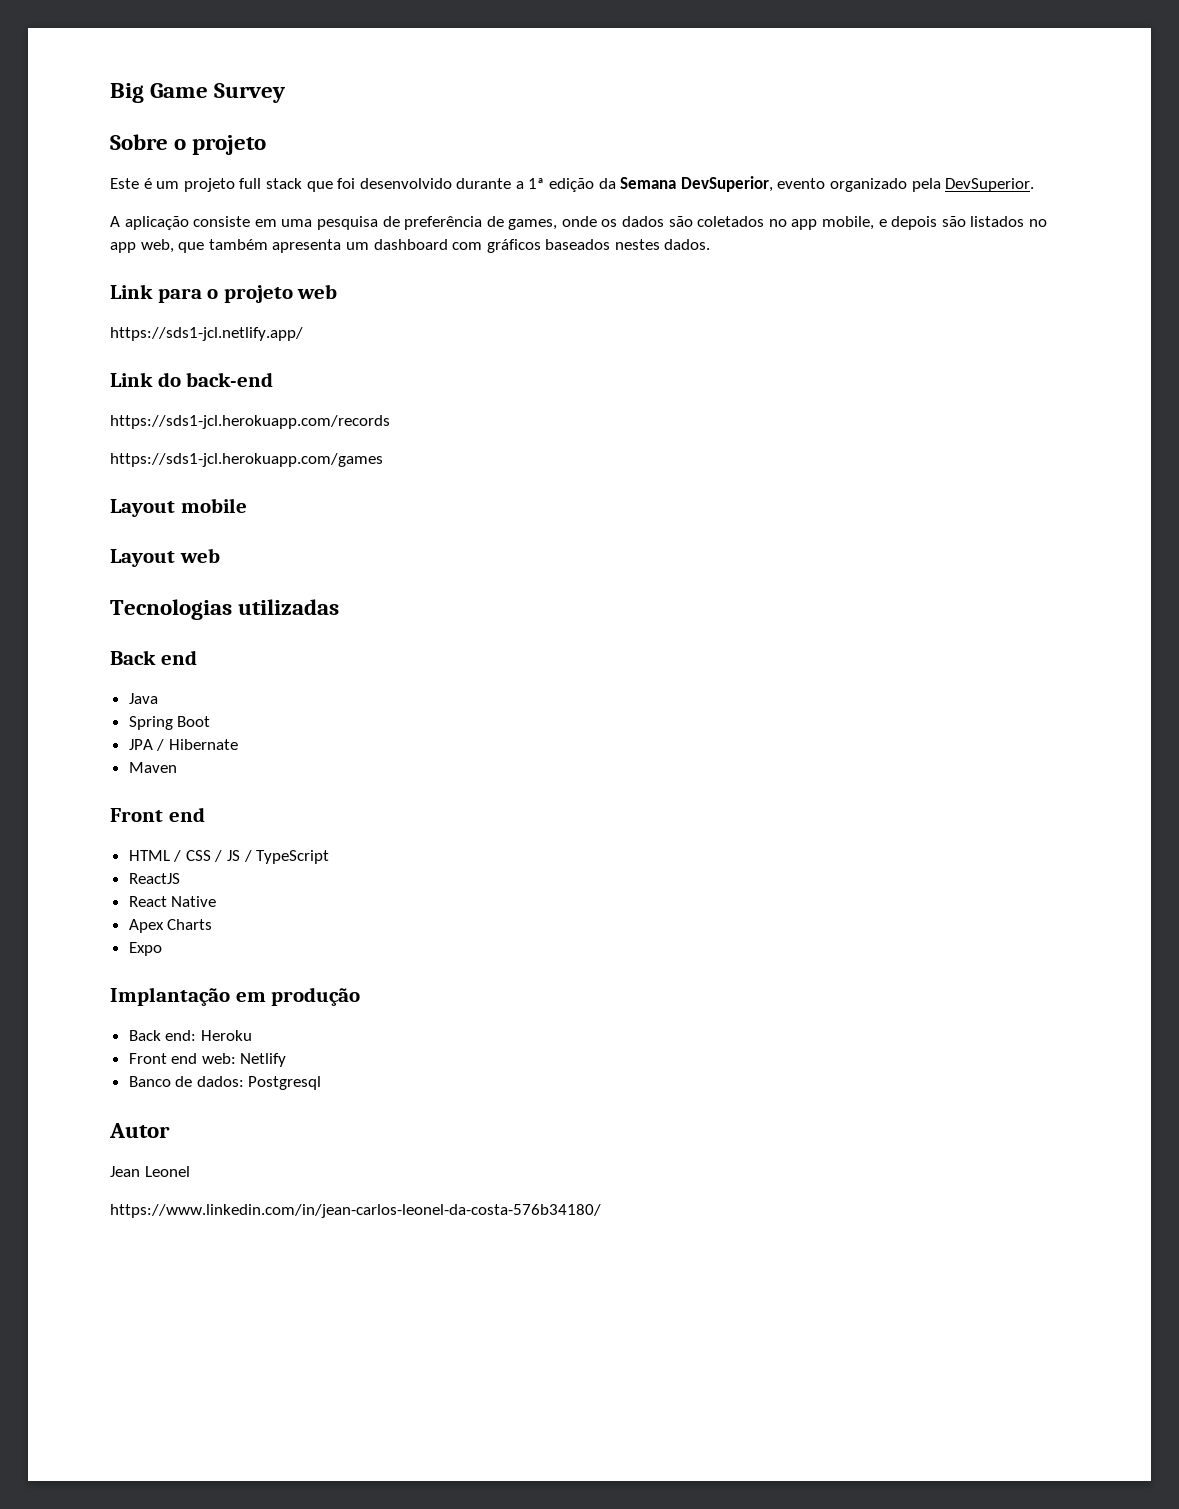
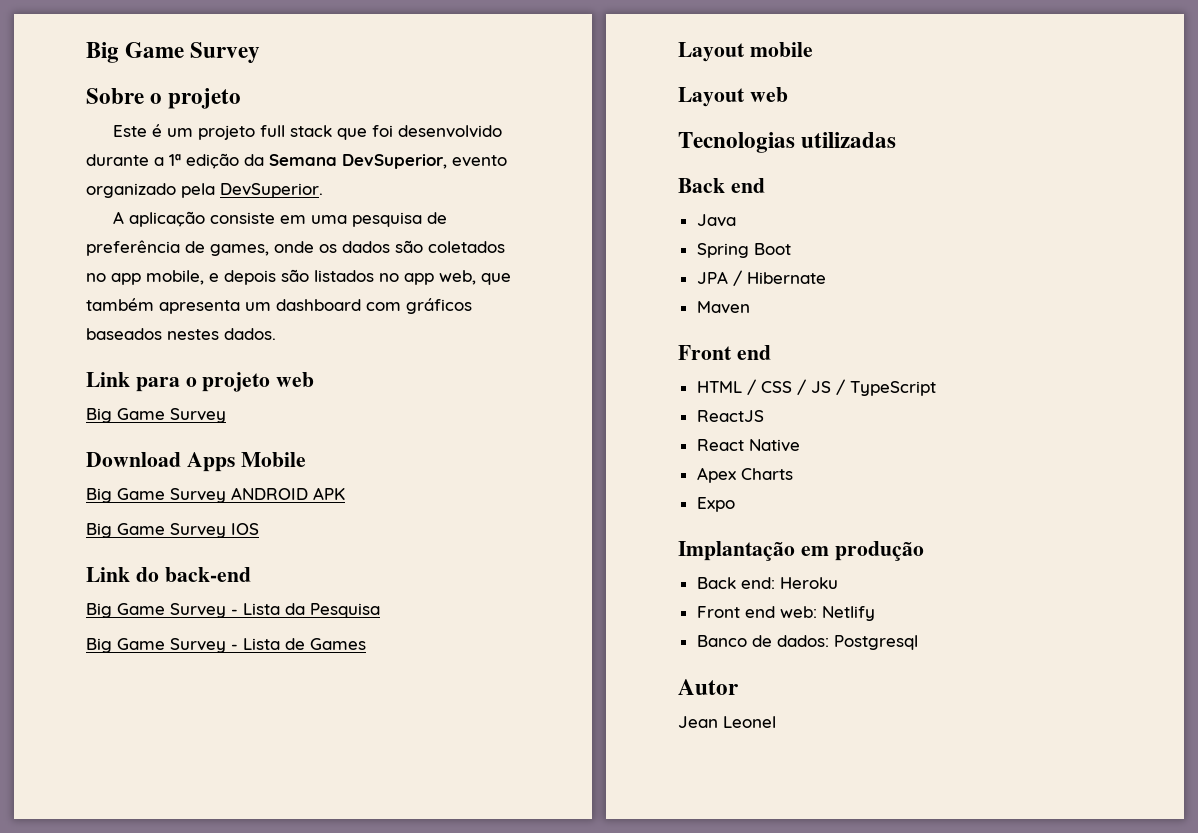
  Link para o projeto web
- https://sds1-jcl.netlify.app/
+ Big Game Survey
+ Download Apps Mobile
+ Big Game Survey ANDROID APK
+ Big Game Survey IOS
  Link do back-end
- https://sds1-jcl.herokuapp.com/records
- https://sds1-jcl.herokuapp.com/games
+ Big Game Survey - Lista da Pesquisa
+ Big Game Survey - Lista de Games
- https://www.linkedin.com/in/jean-carlos-leonel-da-costa-576b34180/

